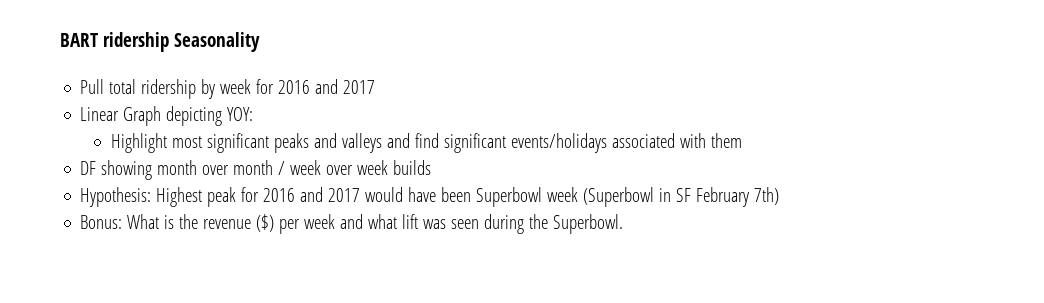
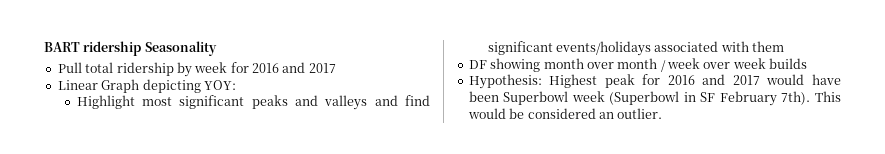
- Hypothesis: Highest peak for 2016 and 2017 would have been Superbowl week (Superbowl in SF February 7th)
- Bonus: What is the revenue ($) per week and what lift was seen during the Superbowl.
+ Hypothesis: Highest peak for 2016 and 2017 would have been Superbowl week (Superbowl in SF February 7th). This would be considered an outlier.

